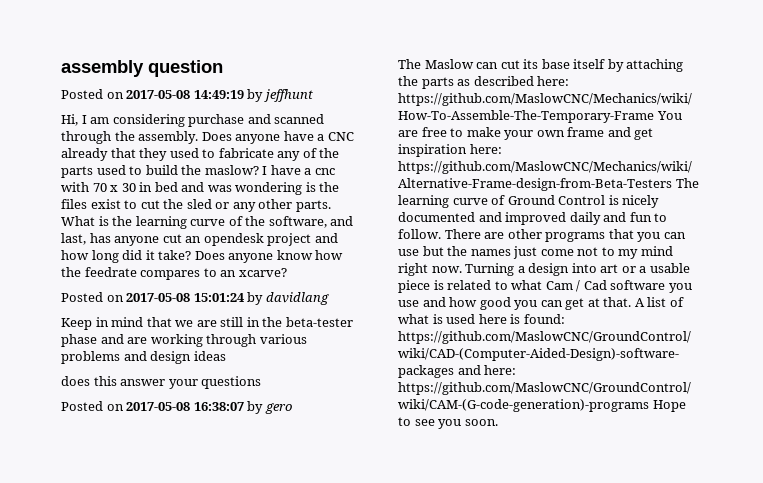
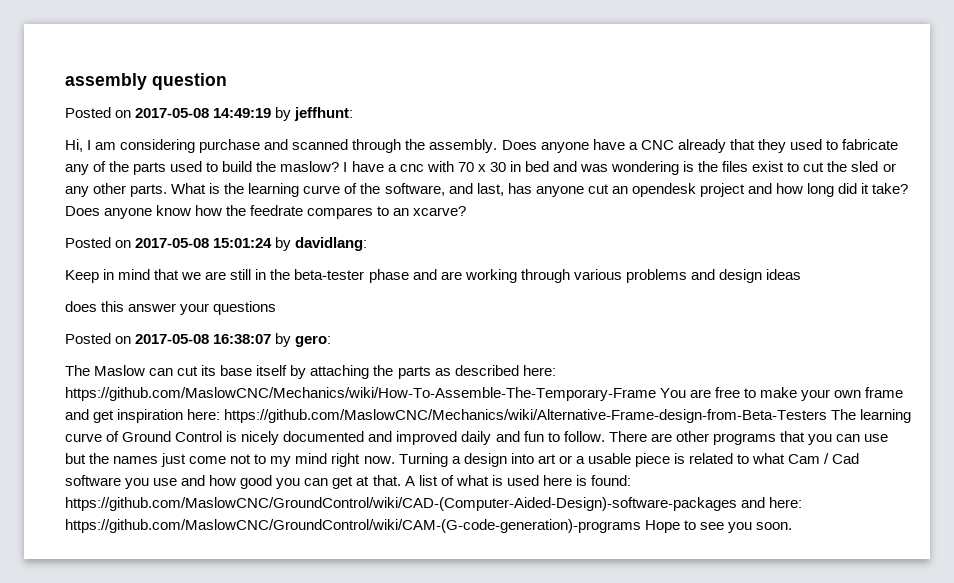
- Posted on 2017-05-08 14:49:19 by jeffhunt
+ Posted on 2017-05-08 14:49:19 by jeffhunt:
- Posted on 2017-05-08 15:01:24 by davidlang
+ Posted on 2017-05-08 15:01:24 by davidlang:
- Posted on 2017-05-08 16:38:07 by gero
+ Posted on 2017-05-08 16:38:07 by gero:

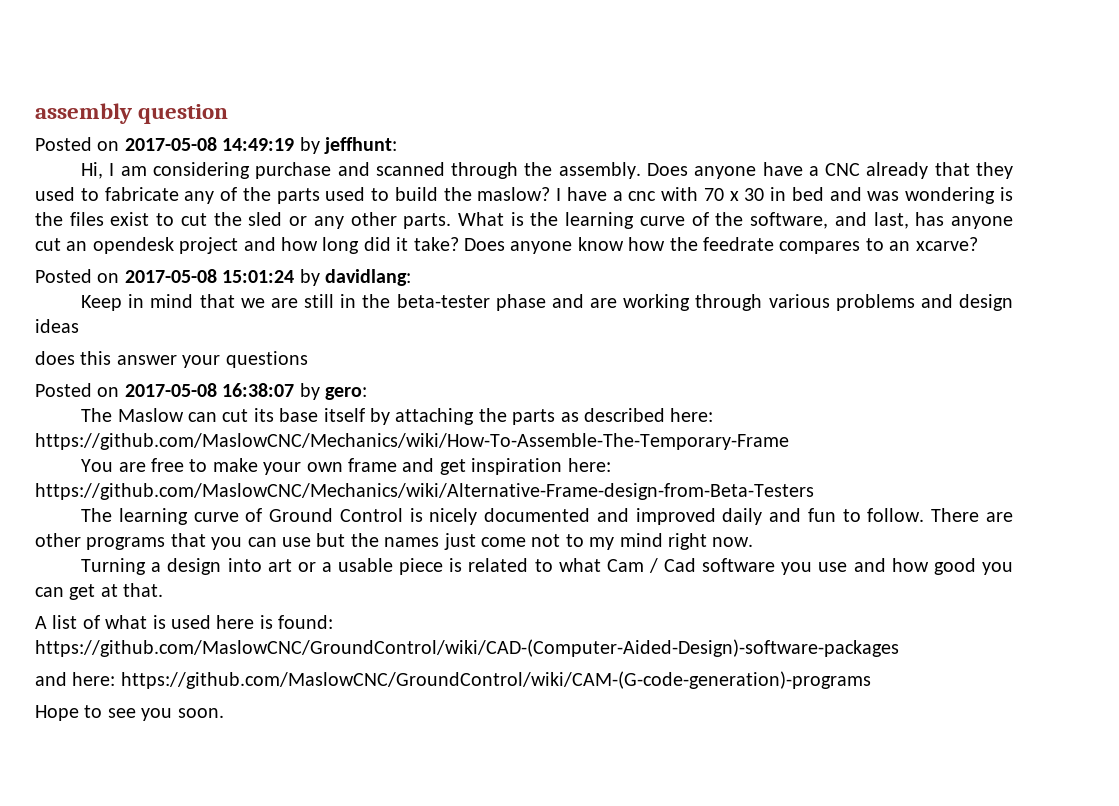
- The Maslow can cut its base itself by attaching the parts as described here: https://github.com/MaslowCNC/Mechanics/wiki/How-To-Assemble-The-Temporary-Frame You are free to make your own frame and get inspiration here: https://github.com/MaslowCNC/Mechanics/wiki/Alternative-Frame-design-from-Beta-Testers The learning curve of Ground Control is nicely documented and improved daily and fun to follow.
+ The Maslow can cut its base itself by attaching the parts as described here: https://github.com/MaslowCNC/Mechanics/wiki/How-To-Assemble-The-Temporary-Frame
+ You are free to make your own frame and get inspiration here: https://github.com/MaslowCNC/Mechanics/wiki/Alternative-Frame-design-from-Beta-Testers
+ The learning curve of Ground Control is nicely documented and improved daily and fun to follow.
- There are other programs that you can use but the names just come not to my mind right now. Turning a design into art or a usable piece is related to what Cam / Cad software you use and how good you can get at that. A list of what is used here is found:
+ There are other programs that you can use but the names just come not to my mind right now.
+ Turning a design into art or a usable piece is related to what Cam / Cad software you use and how good you can get at that.
+ A list of what is used here is found:
- https://github.com/MaslowCNC/GroundControl/wiki/CAD-(Computer-Aided-Design)-software-packages and here:
+ https://github.com/MaslowCNC/GroundControl/wiki/CAD-(Computer-Aided-Design)-software-packages
+ and here:
- https://github.com/MaslowCNC/GroundControl/wiki/CAM-(G-code-generation)-programs Hope to see you soon.
+ https://github.com/MaslowCNC/GroundControl/wiki/CAM-(G-code-generation)-programs
+ Hope to see you soon.

